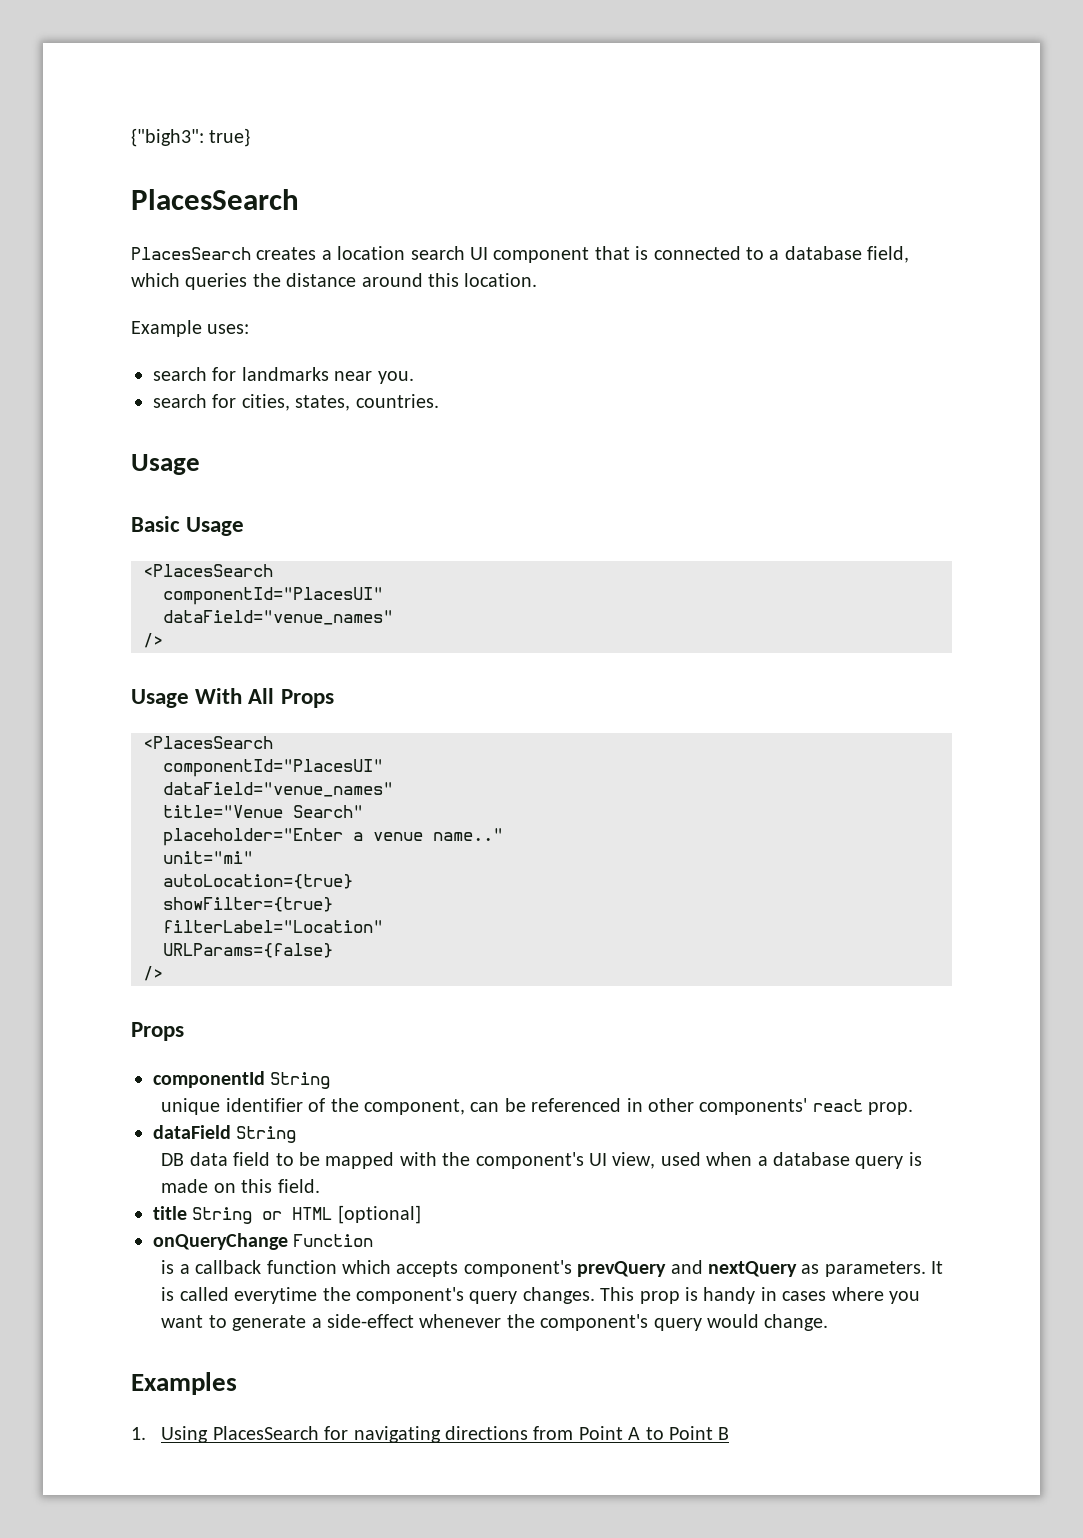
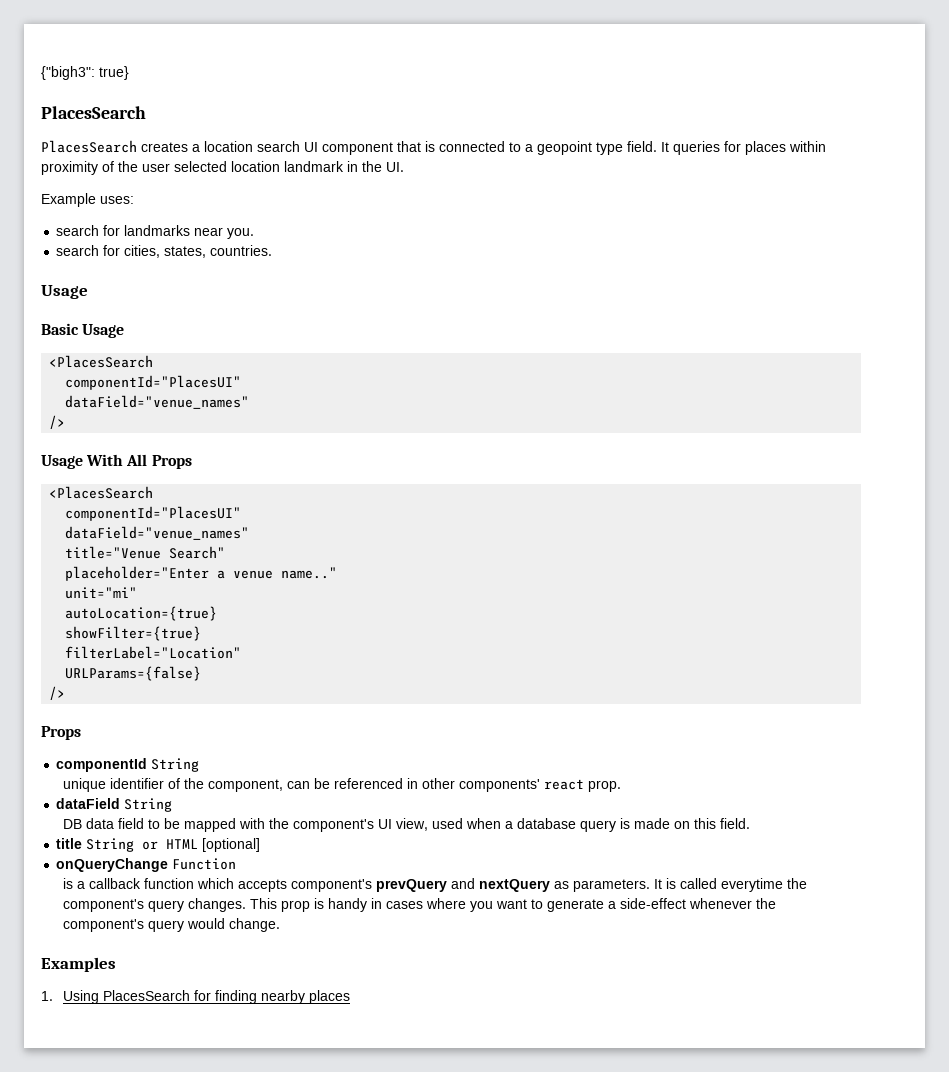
- PlacesSearch creates a location search UI component that is connected to a database field, which queries the distance around this location.
+ PlacesSearch creates a location search UI component that is connected to a geopoint type field. It queries for places within proximity of the user selected location landmark in the UI.
- 1. Using PlacesSearch for navigating directions from Point A to Point B
+ 1. Using PlacesSearch for finding nearby places

